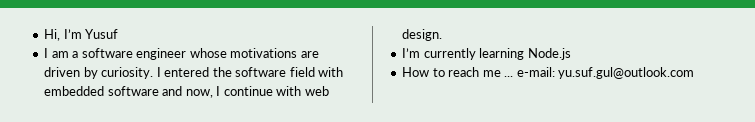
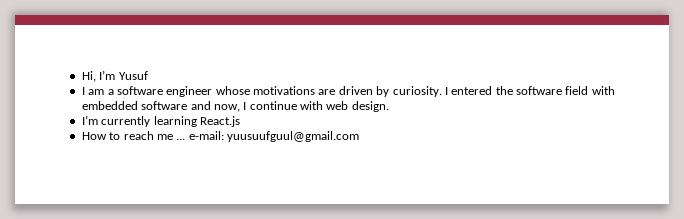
- I’m currently learning Node.js
+ I’m currently learning React.js
- How to reach me ... e-mail: yu.suf.gul@outlook.com
+ How to reach me ... e-mail: yuusuufguul@gmail.com

